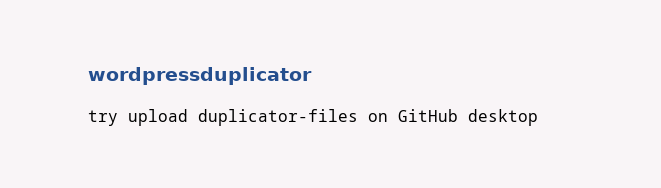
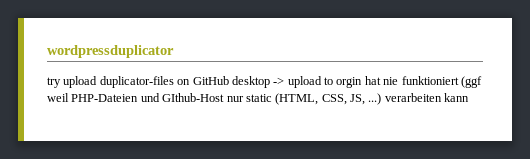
- try upload duplicator-files on GitHub desktop
+ try upload duplicator-files on GitHub desktop -> upload to orgin hat nie funktioniert (ggf weil PHP-Dateien und GIthub-Host nur static (HTML, CSS, JS, ...) verarbeiten kann

